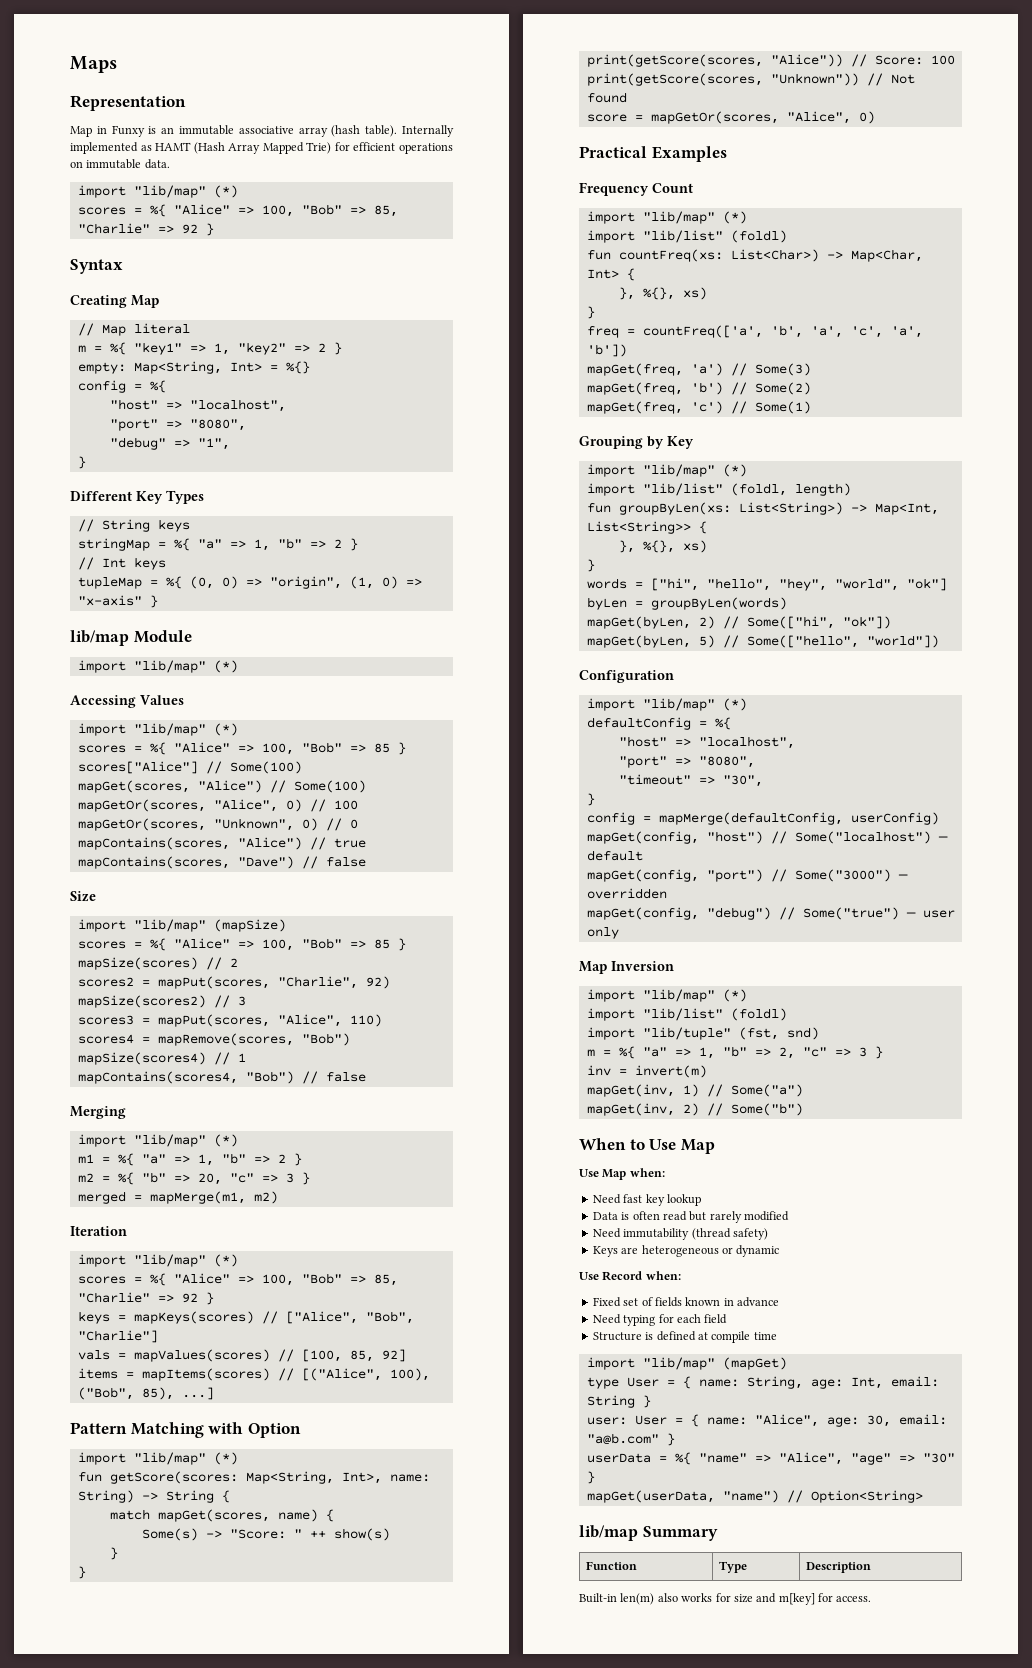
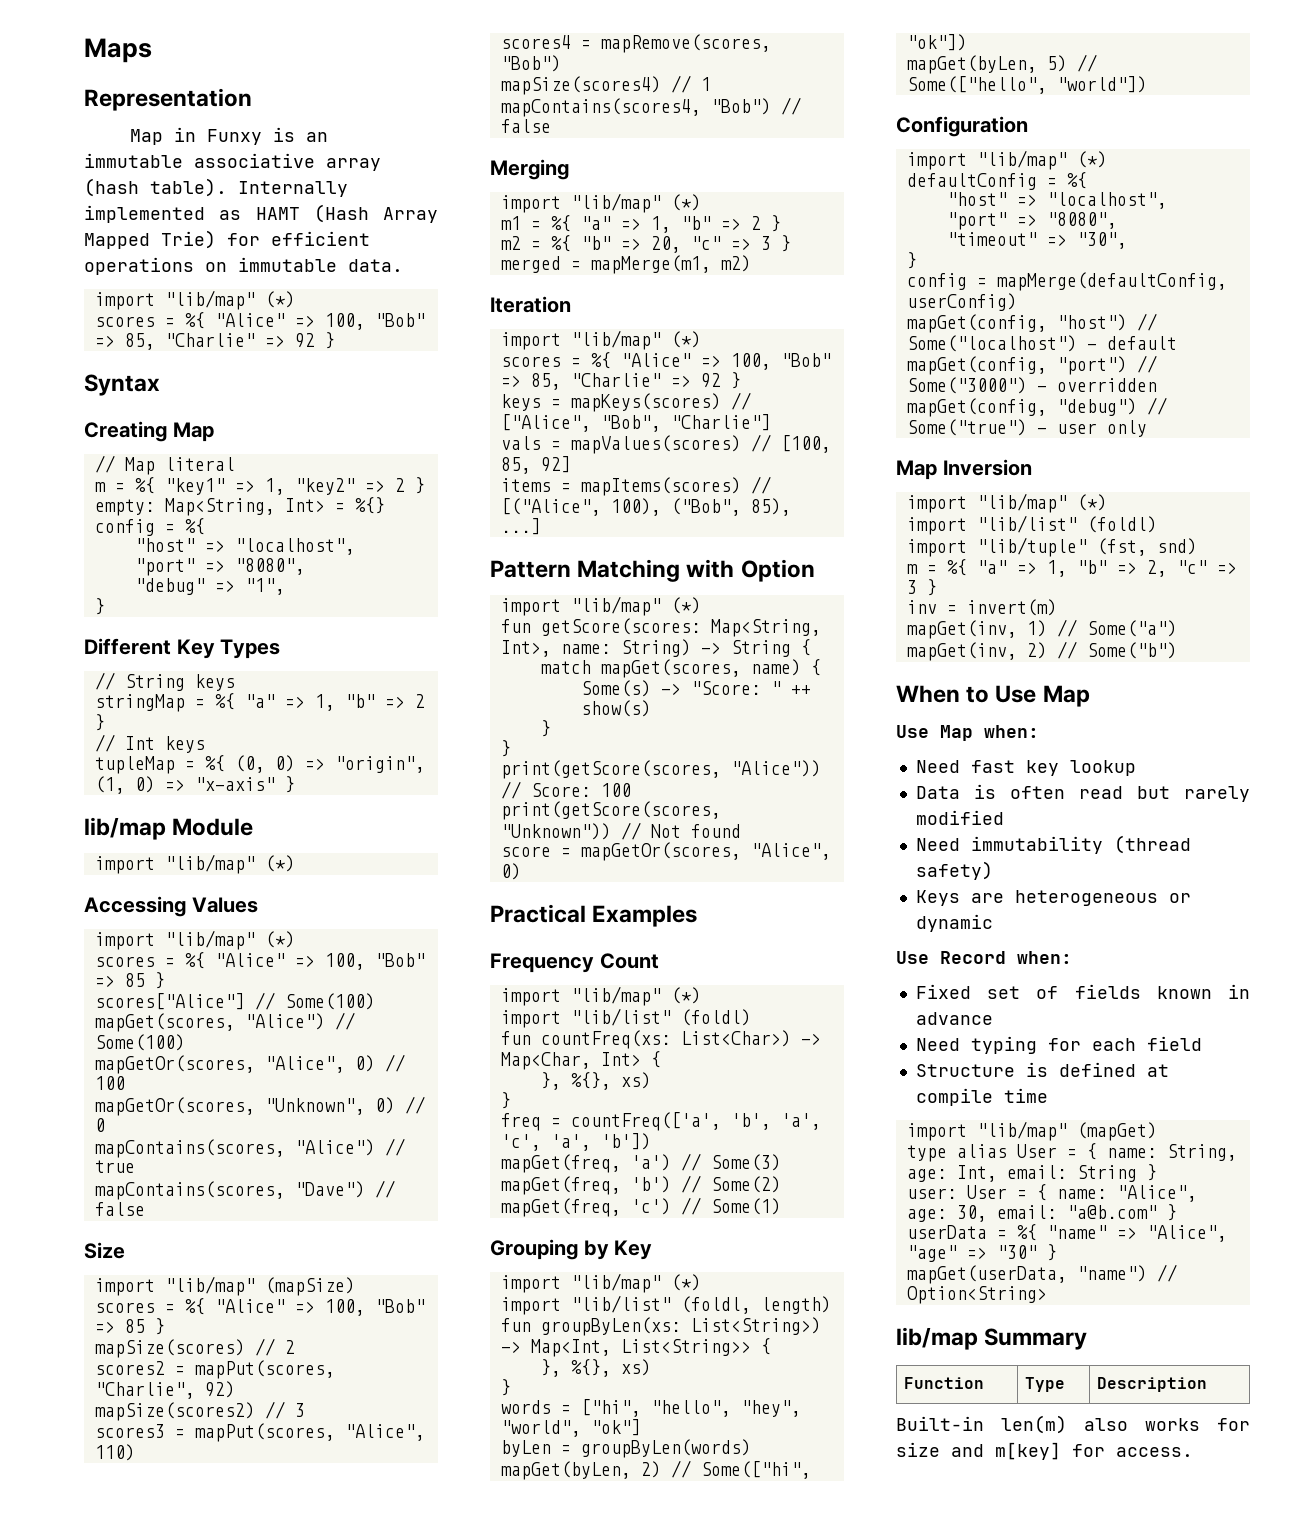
- type User = { name: String, age: Int, email: String }
+ type alias User = { name: String, age: Int, email: String }

